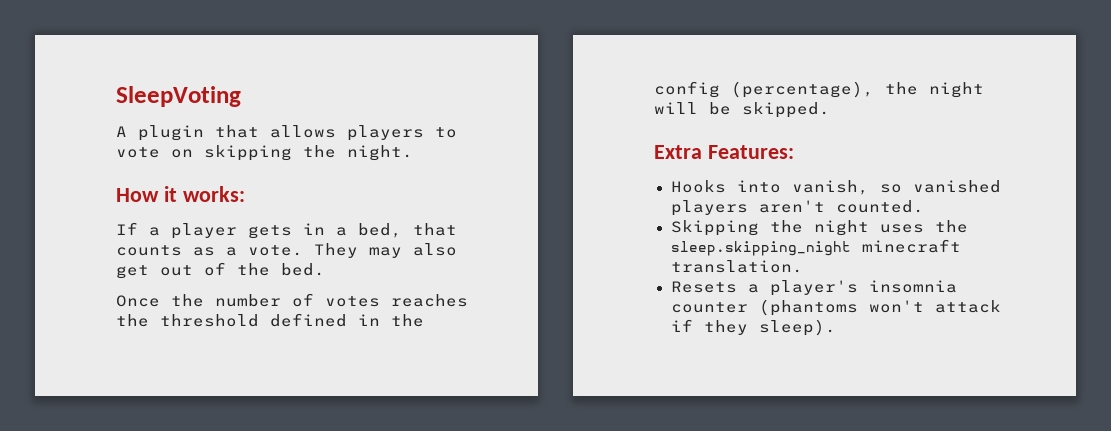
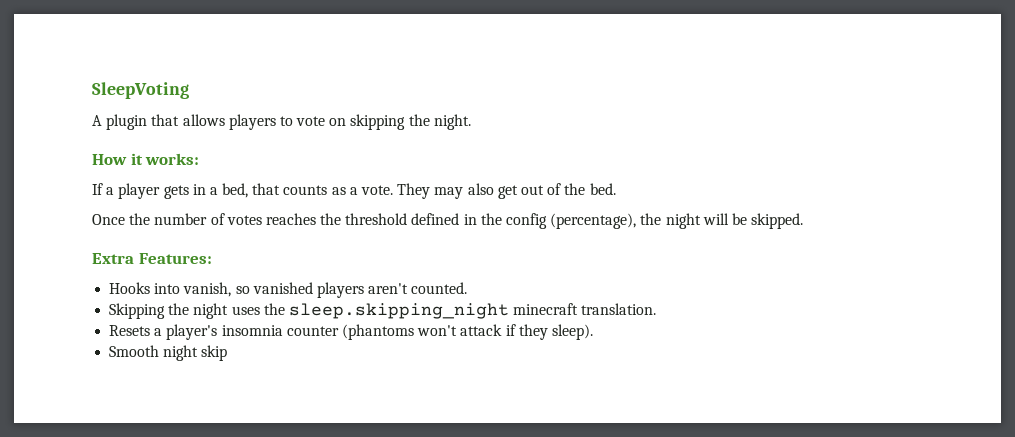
+ Smooth night skip

